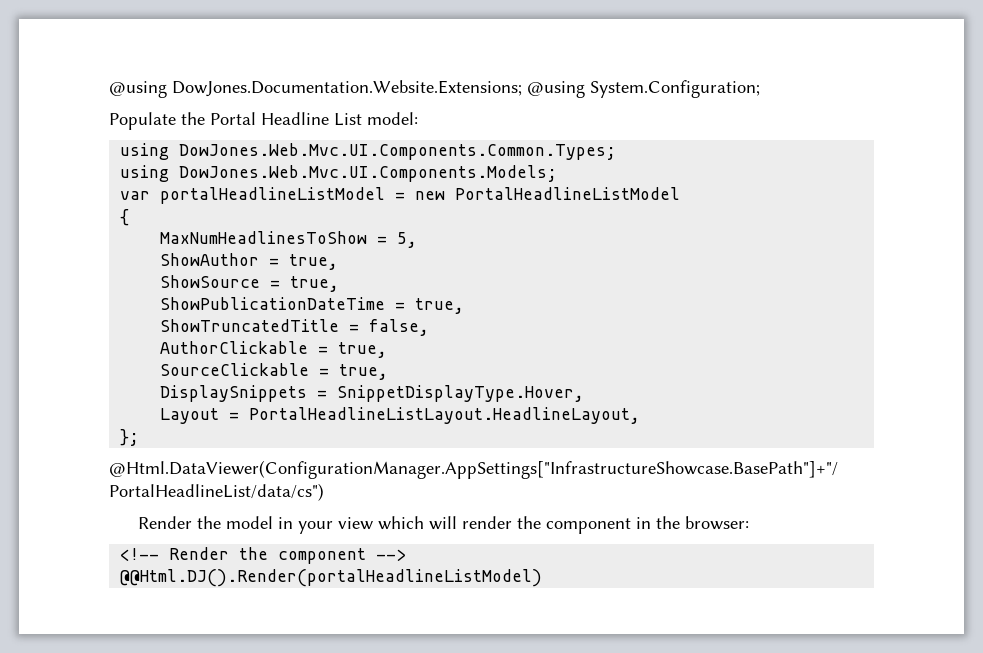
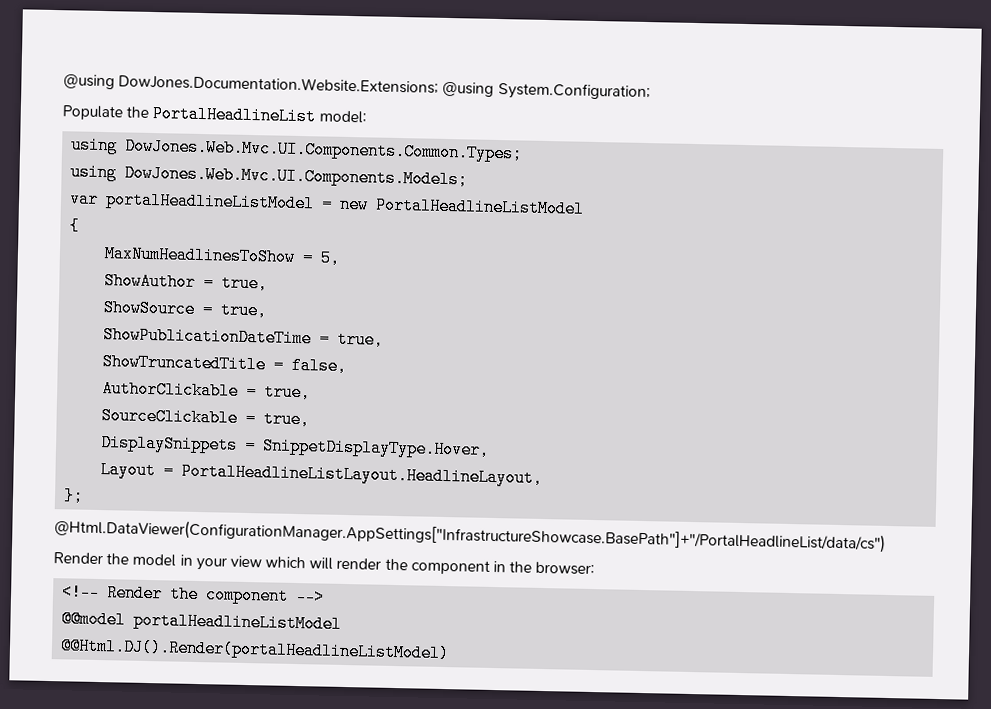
- Populate the Portal Headline List model:
+ Populate the PortalHeadlineList model:
+ @@model portalHeadlineListModel

